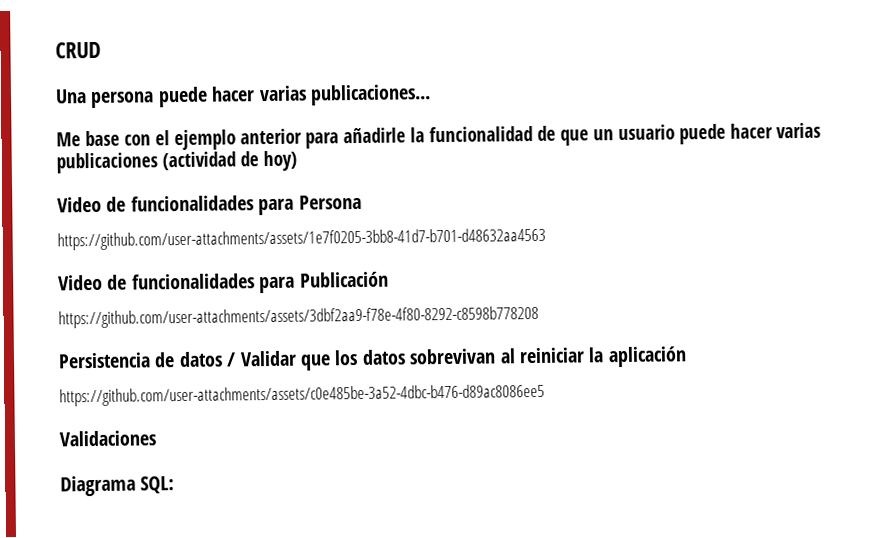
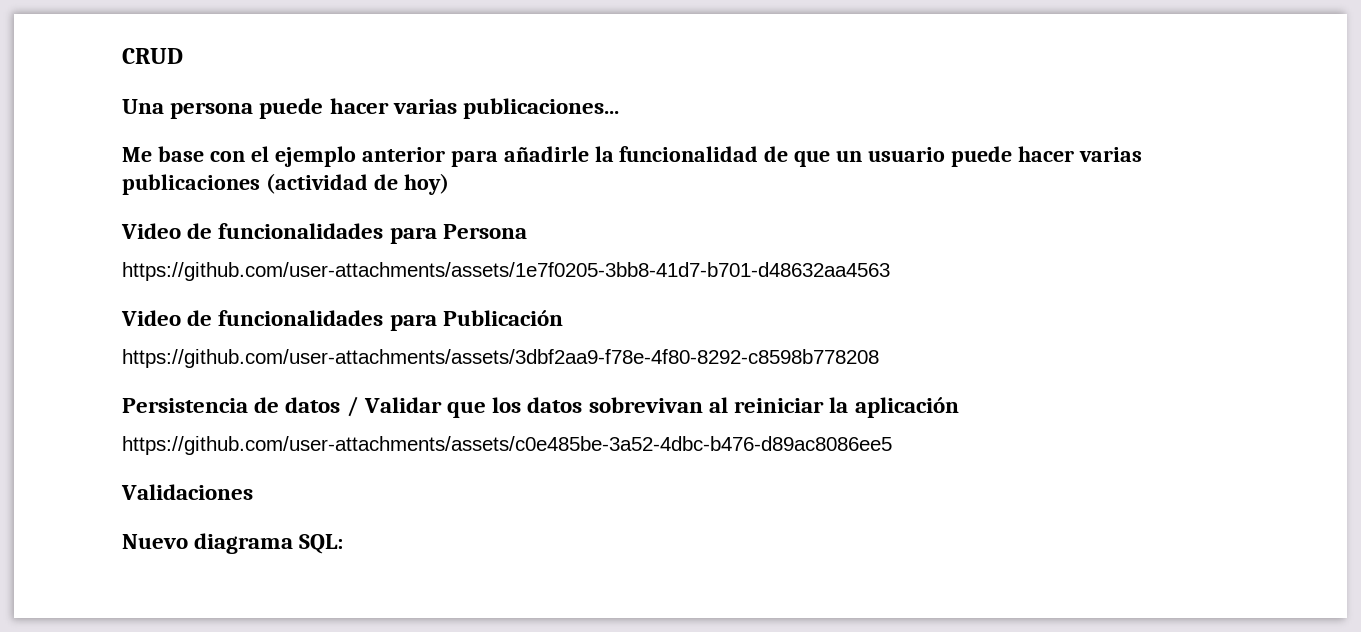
- Diagrama SQL:
+ Nuevo diagrama SQL:

